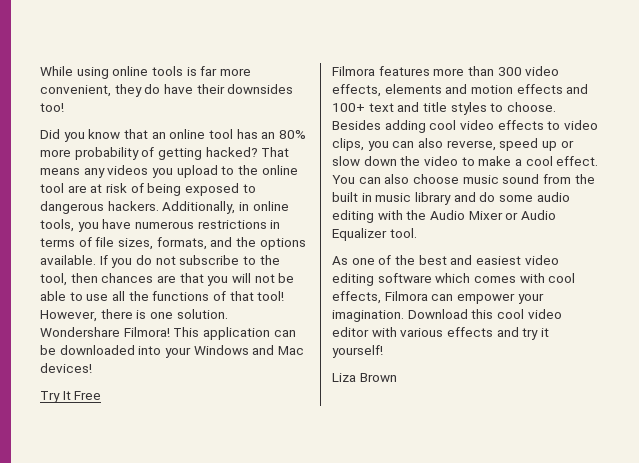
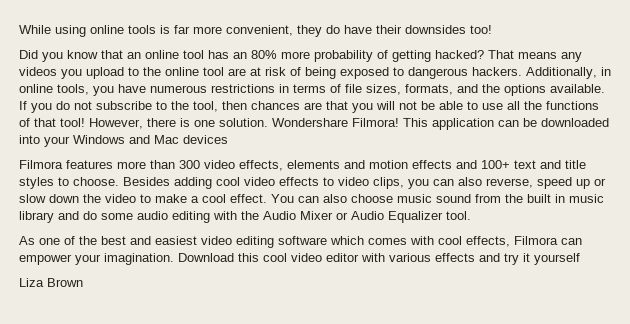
- This application can be downloaded into your Windows and Mac devices!
- Try It Free
+ This application can be downloaded into your Windows and Mac devices
- Download this cool video editor with various effects and try it yourself!
+ Download this cool video editor with various effects and try it yourself

